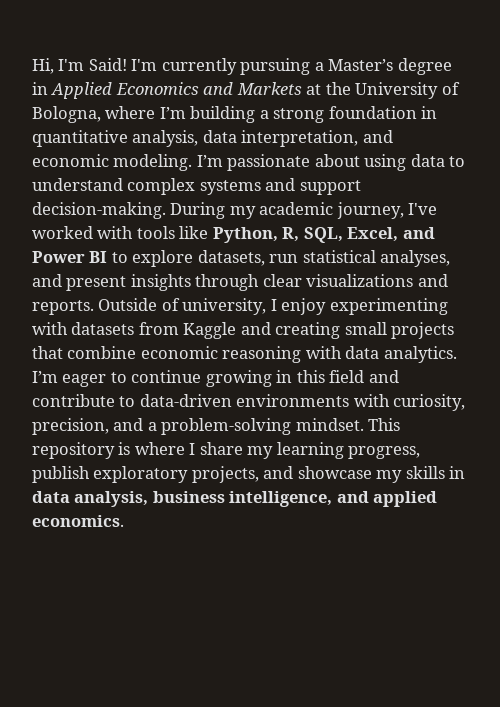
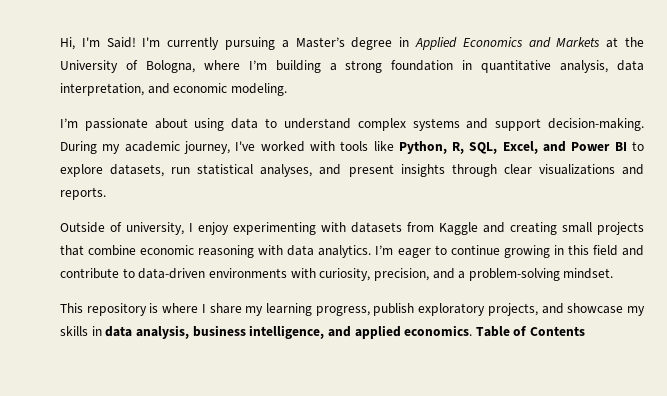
- I'm currently pursuing a Master’s degree in Applied Economics and Markets at the University of Bologna, where I’m building a strong foundation in quantitative analysis, data interpretation, and economic modeling. I’m passionate about using data to understand complex systems and support decision-making.
+ I'm currently pursuing a Master’s degree in Applied Economics and Markets at the University of Bologna, where I’m building a strong foundation in quantitative analysis, data interpretation, and economic modeling.
+ I’m passionate about using data to understand complex systems and support decision-making.
- During my academic journey, I've worked with tools like Python, R, SQL, Excel, and Power BI to explore datasets, run statistical analyses, and present insights through clear visualizations and reports. Outside of university, I enjoy experimenting with datasets from Kaggle and creating small projects that combine economic reasoning with data analytics.
+ During my academic journey, I've worked with tools like Python, R, SQL, Excel, and Power BI to explore datasets, run statistical analyses, and present insights through clear visualizations and reports.
+ Outside of university, I enjoy experimenting with datasets from Kaggle and creating small projects that combine economic reasoning with data analytics.
- I’m eager to continue growing in this field and contribute to data-driven environments with curiosity, precision, and a problem-solving mindset. This repository is where I share my learning progress, publish exploratory projects, and showcase my skills in data analysis, business intelligence, and applied economics.
+ I’m eager to continue growing in this field and contribute to data-driven environments with curiosity, precision, and a problem-solving mindset.
+ This repository is where I share my learning progress, publish exploratory projects, and showcase my skills in data analysis, business intelligence, and applied economics.
+ Table of Contents

